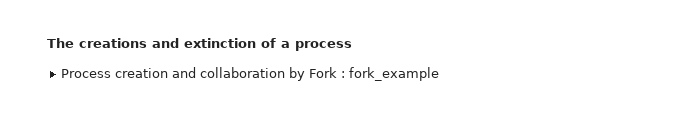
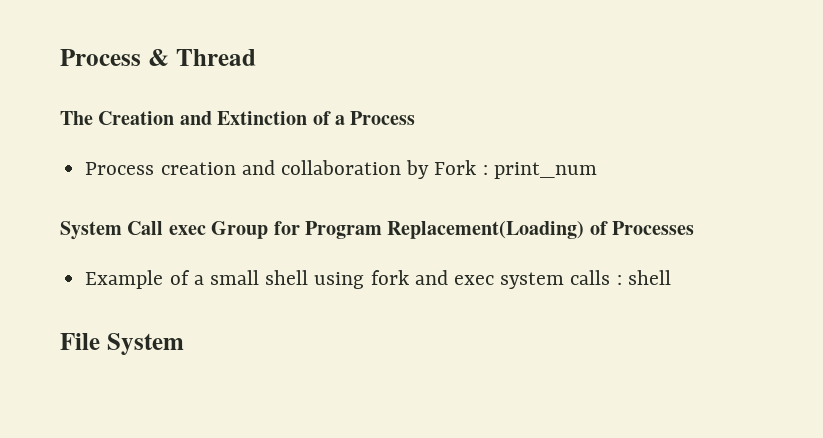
- The creations and extinction of a process
+ Process & Thread
+ The Creation and Extinction of a Process
- Process creation and collaboration by Fork : fork_example
+ Process creation and collaboration by Fork : print_num
+ System Call exec Group for Program Replacement(Loading) of Processes
+ Example of a small shell using fork and exec system calls : shell
+ File System

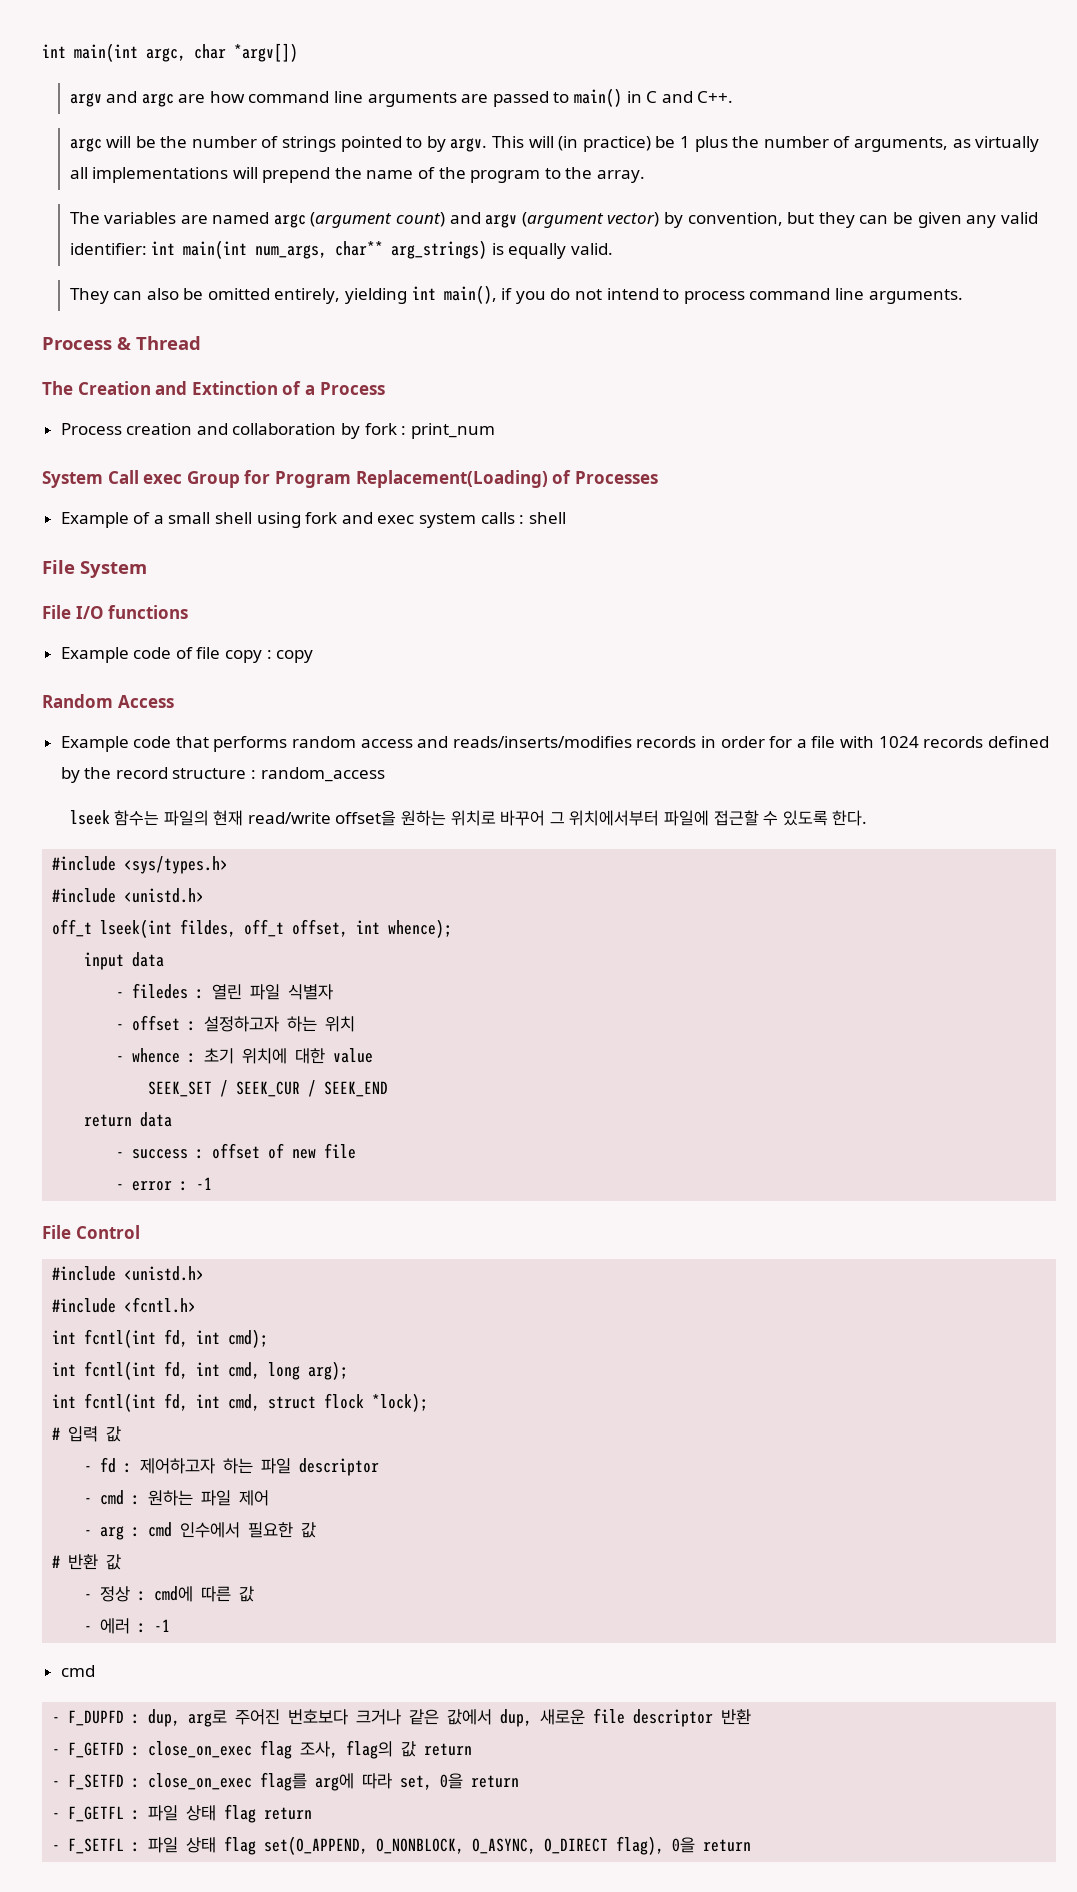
+ int main(int argc, char *argv[])
+ argv and argc are how command line arguments are passed to main() in C and C++.
+ argc will be the number of strings pointed to by argv. This will (in practice) be 1 plus the number of arguments, as virtually all implementations will prepend the name of the program to the array.
+ The variables are named argc (argument count) and argv (argument vector) by convention, but they can be given any valid identifier: int main(int num_args, char** arg_strings) is equally valid.
+ They can also be omitted entirely, yielding int main(), if you do not intend to process command line arguments.
- Process creation and collaboration by Fork : print_num
+ Process creation and collaboration by fork : print_num
+ File I/O functions
+ Example code of file copy : copy
+ Random Access
+ Example code that performs random access and reads/inserts/modifies records in order for a file with 1024 records defined by the record structure : random_access
+ lseek 함수는 파일의 현재 read/write offset을 원하는 위치로 바꾸어 그 위치에서부터 파일에 접근할 수 있도록 한다.
+ #include <sys/types.h>
+ #include <unistd.h>
+ off_t lseek(int fildes, off_t offset, int whence);
+ input data
+ - filedes : 열린 파일 식별자
+ - offset : 설정하고자 하는 위치
+ - whence : 초기 위치에 대한 value
+ SEEK_SET / SEEK_CUR / SEEK_END
+ return data
+ - success : offset of new file
+ - error : -1
+ File Control
+ #include <unistd.h>
+ #include <fcntl.h>
+ int fcntl(int fd, int cmd);
+ int fcntl(int fd, int cmd, long arg);
+ int fcntl(int fd, int cmd, struct flock *lock);
+ # 입력 값
+ - fd : 제어하고자 하는 파일 descriptor
+ - cmd : 원하는 파일 제어
+ - arg : cmd 인수에서 필요한 값
+ # 반환 값
+ - 정상 : cmd에 따른 값
+ - 에러 : -1
+ cmd
+ - F_DUPFD : dup, arg로 주어진 번호보다 크거나 같은 값에서 dup, 새로운 file descriptor 반환
+ - F_GETFD : close_on_exec flag 조사, flag의 값 return
+ - F_SETFD : close_on_exec flag를 arg에 따라 set, 0을 return
+ - F_GETFL : 파일 상태 flag return
+ - F_SETFL : 파일 상태 flag set(O_APPEND, O_NONBLOCK, O_ASYNC, O_DIRECT flag), 0을 return

